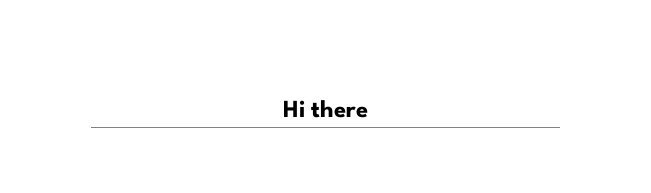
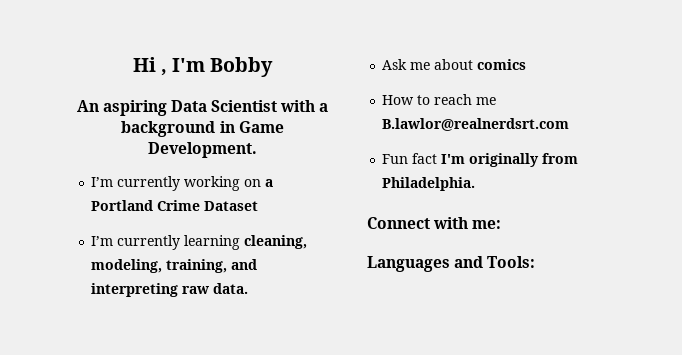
- Hi there
+ Hi , I'm Bobby
+ An aspiring Data Scientist with a background in Game Development.
+ I’m currently working on a Portland Crime Dataset
+ I’m currently learning cleaning, modeling, training, and interpreting raw data.
+ Ask me about comics
+ How to reach me B.lawlor@realnerdsrt.com
+ Fun fact I'm originally from Philadelphia.
+ Connect with me:
+ Languages and Tools:

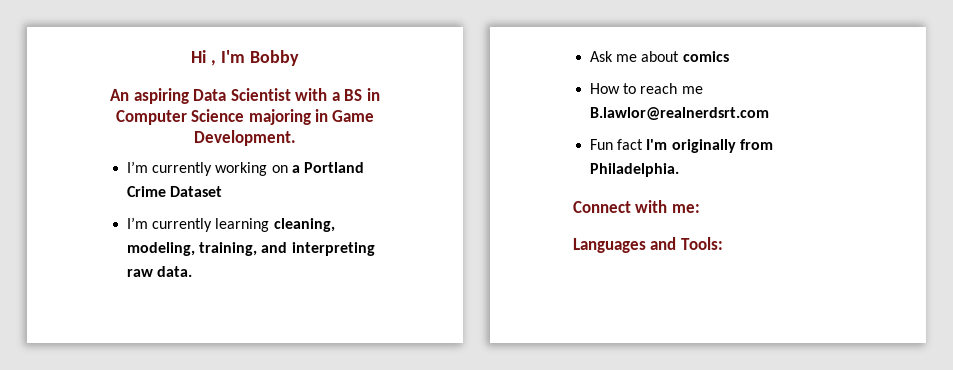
- An aspiring Data Scientist with a background in Game Development.
+ An aspiring Data Scientist with a BS in Computer Science majoring in Game Development.

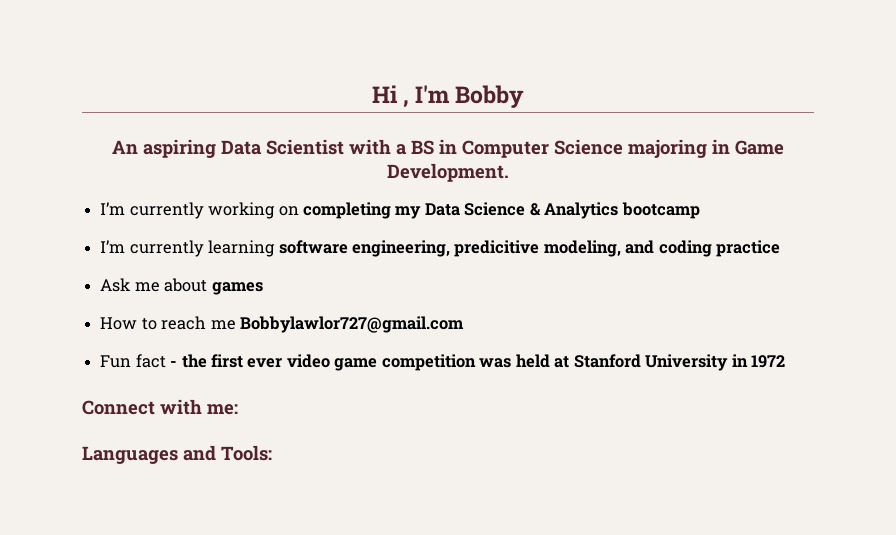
- I’m currently working on a Portland Crime Dataset
- I’m currently learning cleaning, modeling, training, and interpreting raw data.
+ I’m currently working on completing my Data Science & Analytics bootcamp
+ I’m currently learning software engineering, predicitive modeling, and coding practice
- Ask me about comics
+ Ask me about games
- How to reach me B.lawlor@realnerdsrt.com
+ How to reach me Bobbylawlor727@gmail.com
- Fun fact I'm originally from Philadelphia.
+ Fun fact - the first ever video game competition was held at Stanford University in 1972

